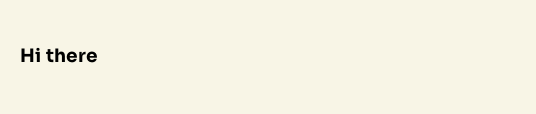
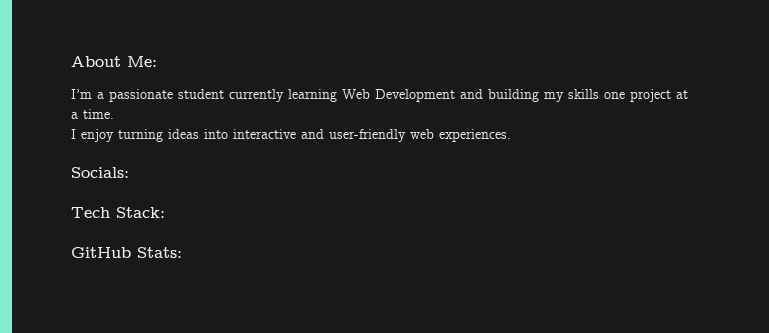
- Hi there
+ About Me:
+ I’m a passionate student currently learning Web Development and building my skills one project at a time.
+ I enjoy turning ideas into interactive and user-friendly web experiences.
+ Socials:
+ Tech Stack:
+ GitHub Stats:

